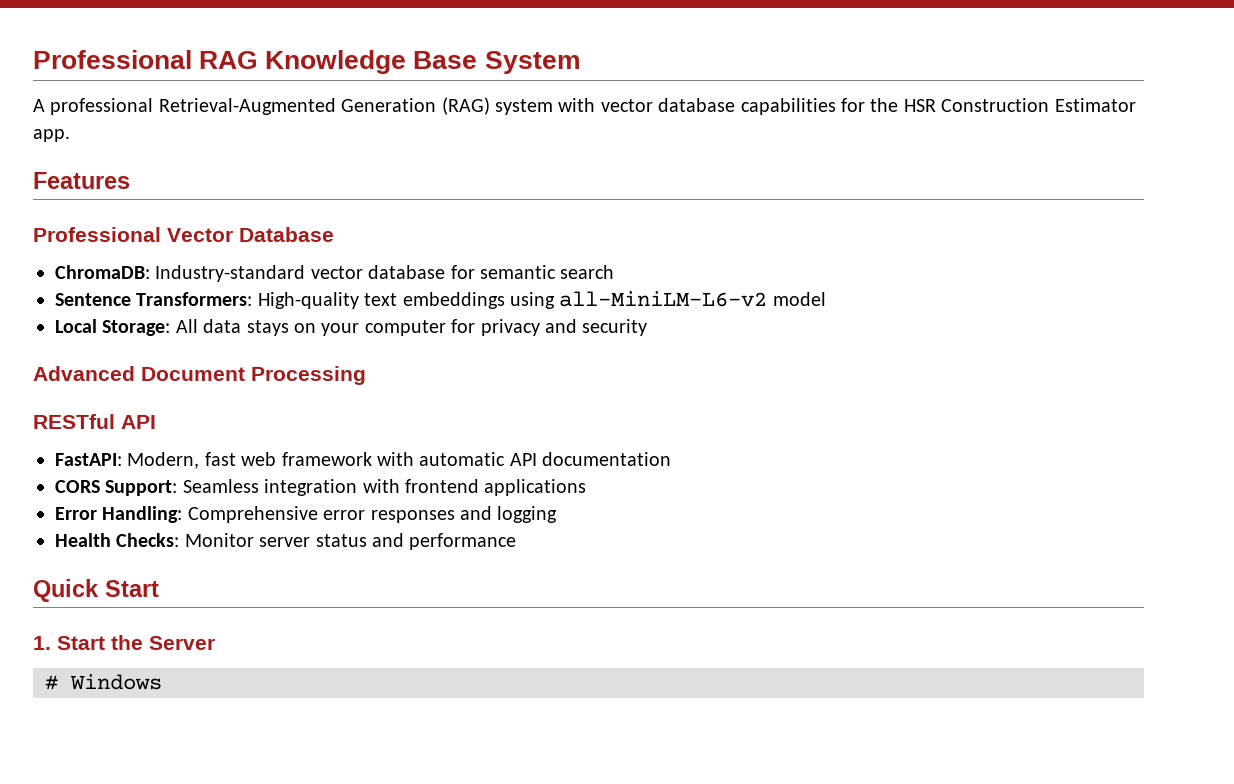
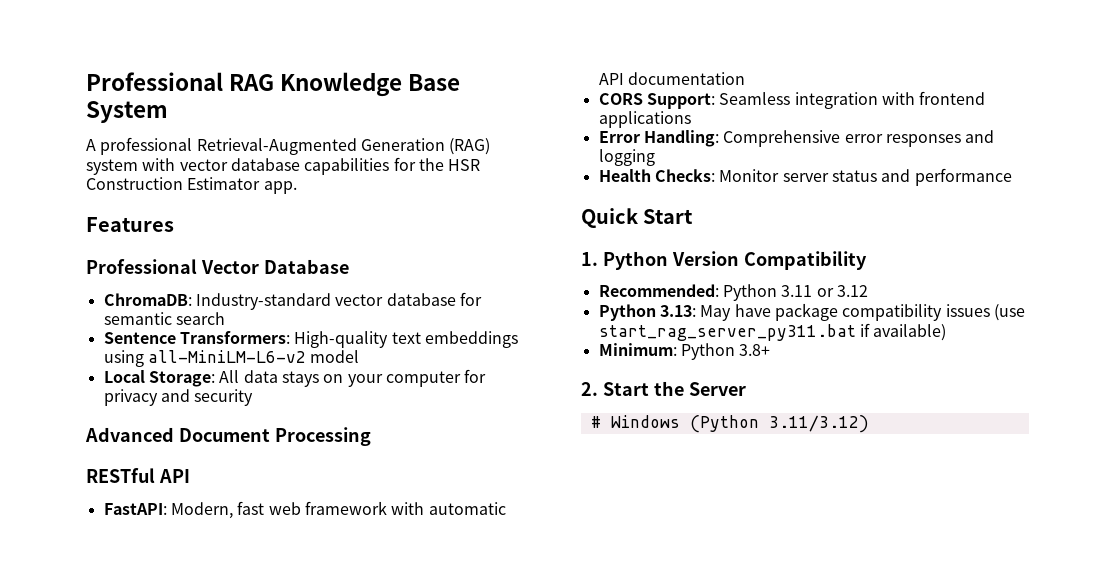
- 1. Start the Server
+ 1. Python Version Compatibility
+ Recommended: Python 3.11 or 3.12
+ Python 3.13: May have package compatibility issues (use start_rag_server_py311.bat if available)
+ Minimum: Python 3.8+
+ 2. Start the Server
- # Windows
+ # Windows (Python 3.11/3.12)

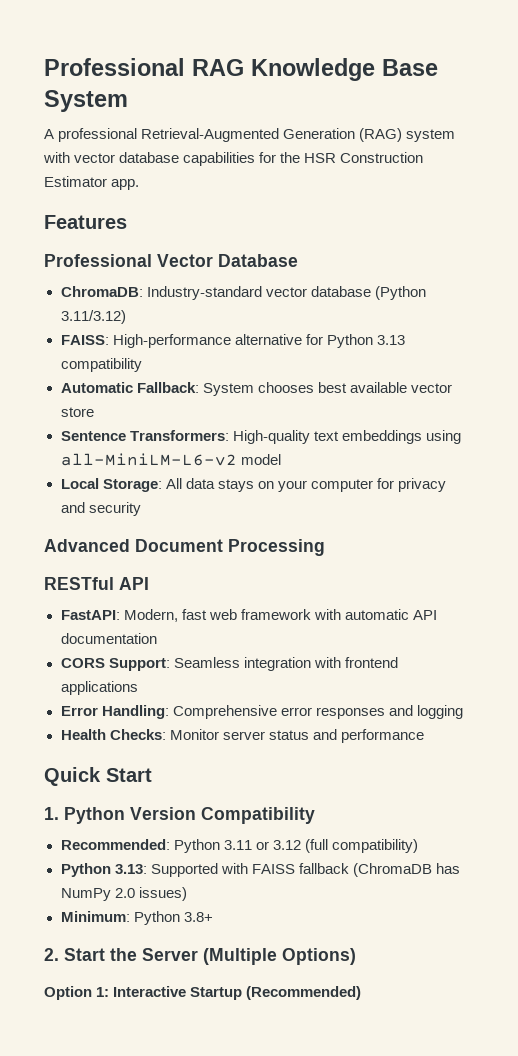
- ChromaDB: Industry-standard vector database for semantic search
+ ChromaDB: Industry-standard vector database (Python 3.11/3.12)
+ FAISS: High-performance alternative for Python 3.13 compatibility
+ Automatic Fallback: System chooses best available vector store
- Recommended: Python 3.11 or 3.12
+ Recommended: Python 3.11 or 3.12 (full compatibility)
- Python 3.13: May have package compatibility issues (use start_rag_server_py311.bat if available)
+ Python 3.13: Supported with FAISS fallback (ChromaDB has NumPy 2.0 issues)
- 2. Start the Server
- # Windows (Python 3.11/3.12)
+ 2. Start the Server (Multiple Options)
+ Option 1: Interactive Startup (Recommended)

